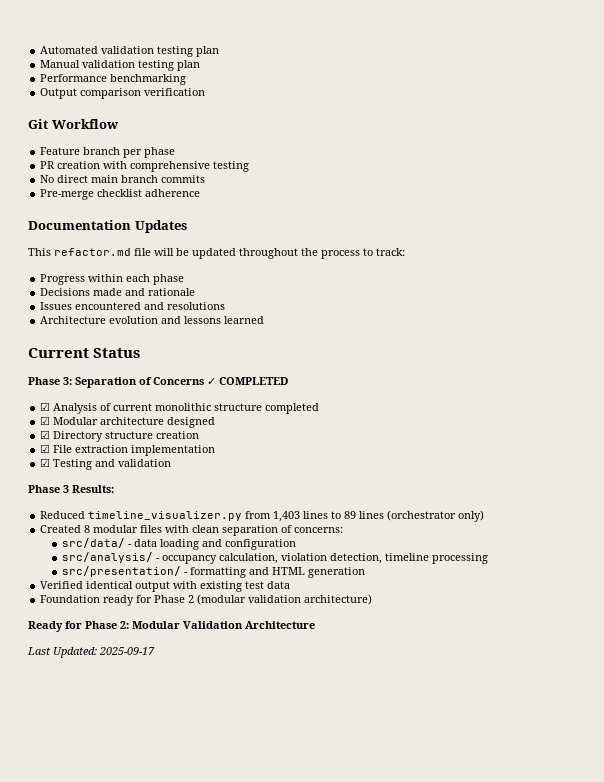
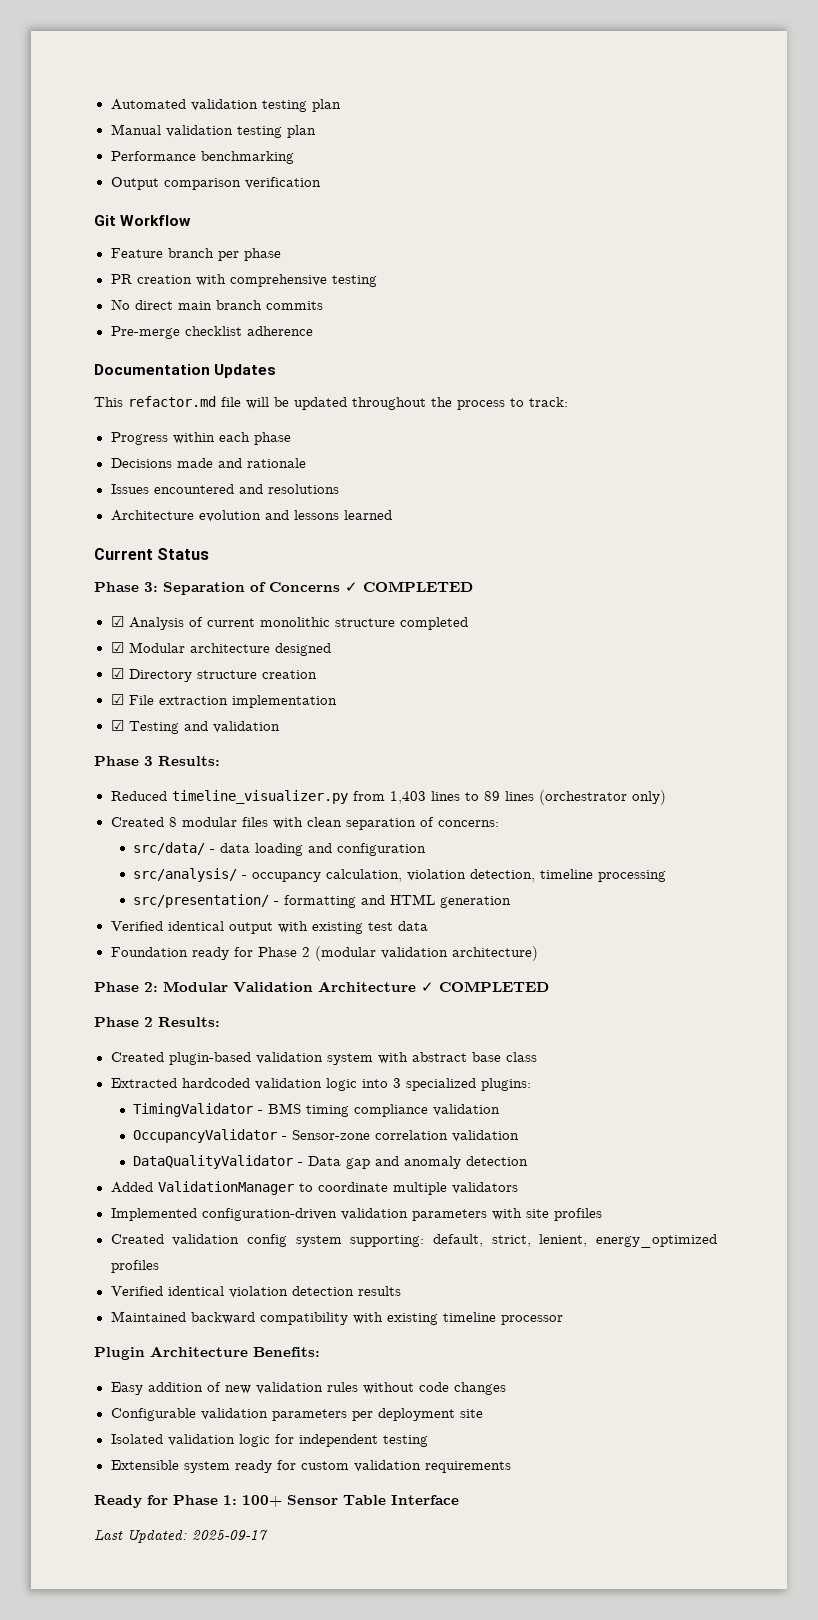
- Ready for Phase 2: Modular Validation Architecture
+ Phase 2: Modular Validation Architecture ✓ COMPLETED
+ Phase 2 Results:
+ Created plugin-based validation system with abstract base class
+ Extracted hardcoded validation logic into 3 specialized plugins:
+ TimingValidator - BMS timing compliance validation
+ OccupancyValidator - Sensor-zone correlation validation
+ DataQualityValidator - Data gap and anomaly detection
+ Added ValidationManager to coordinate multiple validators
+ Implemented configuration-driven validation parameters with site profiles
+ Created validation config system supporting: default, strict, lenient, energy_optimized profiles
+ Verified identical violation detection results
+ Maintained backward compatibility with existing timeline processor
+ Plugin Architecture Benefits:
+ Easy addition of new validation rules without code changes
+ Configurable validation parameters per deployment site
+ Isolated validation logic for independent testing
+ Extensible system ready for custom validation requirements
+ Ready for Phase 1: 100+ Sensor Table Interface

